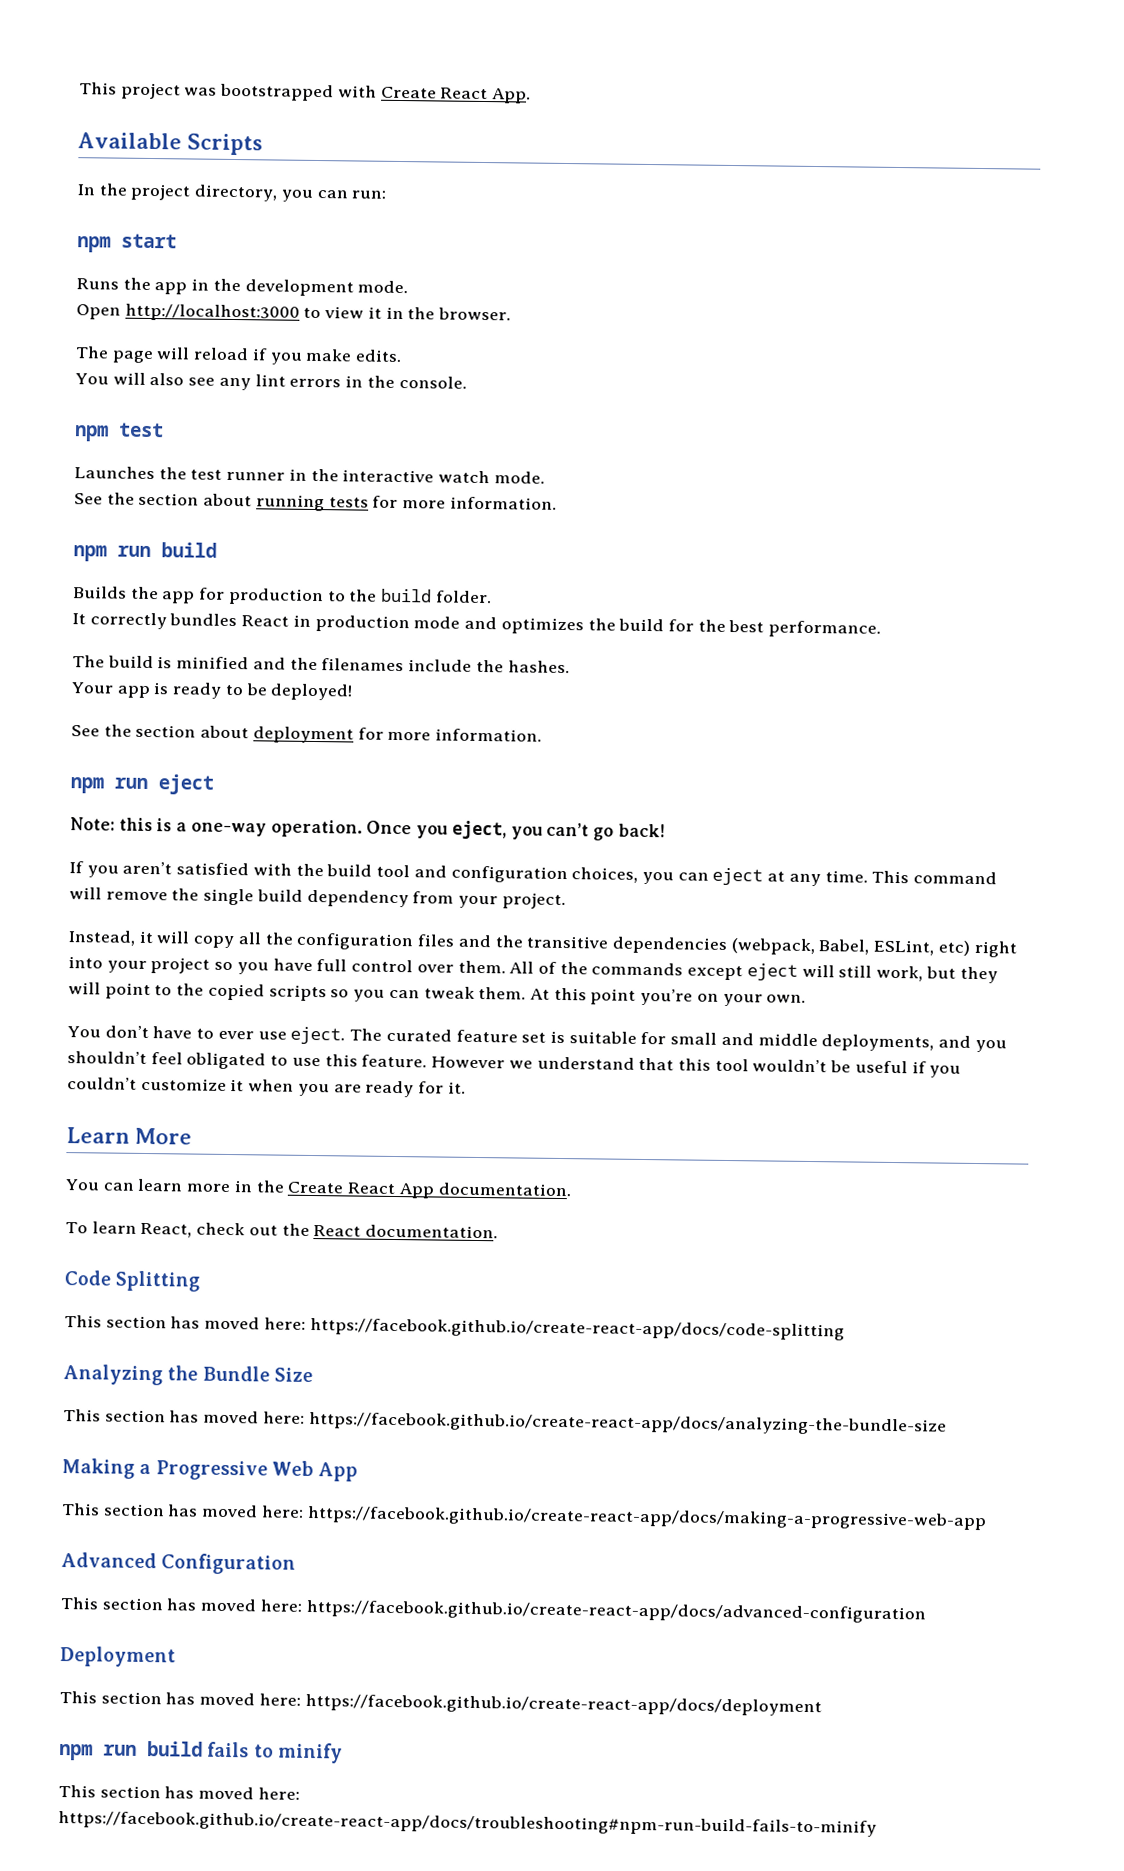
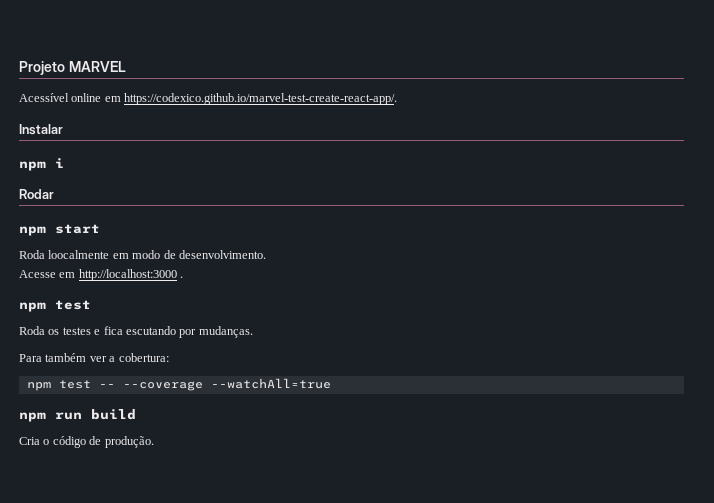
- This project was bootstrapped with Create React App.
- Available Scripts
- In the project directory, you can run:
+ Projeto MARVEL
+ Acessível online em https://codexico.github.io/marvel-test-create-react-app/.
+ Instalar
+ npm i
+ Rodar
  npm start
- Runs the app in the development mode.
- Open http://localhost:3000 to view it in the browser.
- The page will reload if you make edits.
- You will also see any lint errors in the console.
+ Roda loocalmente em modo de desenvolvimento.
+ Acesse em http://localhost:3000 .
  npm test
- Launches the test runner in the interactive watch mode.
- See the section about running tests for more information.
+ Roda os testes e fica escutando por mudanças.
+ Para também ver a cobertura:
+ npm test -- --coverage --watchAll=true
  npm run build
- Builds the app for production to the build folder.
- It correctly bundles React in production mode and optimizes the build for the best performance.
- The build is minified and the filenames include the hashes.
- Your app is ready to be deployed!
- See the section about deployment for more information.
- npm run eject
- Note: this is a one-way operation. Once you eject, you can’t go back!
- If you aren’t satisfied with the build tool and configuration choices, you can eject at any time. This command will remove the single build dependency from your project.
- Instead, it will copy all the configuration files and the transitive dependencies (webpack, Babel, ESLint, etc) right into your project so you have full control over them. All of the commands except eject will still work, but they will point to the copied scripts so you can tweak them. At this point you’re on your own.
- You don’t have to ever use eject. The curated feature set is suitable for small and middle deployments, and you shouldn’t feel obligated to use this feature. However we understand that this tool wouldn’t be useful if you couldn’t customize it when you are ready for it.
- Learn More
- You can learn more in the Create React App documentation.
- To learn React, check out the React documentation.
- Code Splitting
- This section has moved here: https://facebook.github.io/create-react-app/docs/code-splitting
- Analyzing the Bundle Size
- This section has moved here: https://facebook.github.io/create-react-app/docs/analyzing-the-bundle-size
- Making a Progressive Web App
- This section has moved here: https://facebook.github.io/create-react-app/docs/making-a-progressive-web-app
- Advanced Configuration
- This section has moved here: https://facebook.github.io/create-react-app/docs/advanced-configuration
- Deployment
- This section has moved here: https://facebook.github.io/create-react-app/docs/deployment
- npm run build fails to minify
- This section has moved here: https://facebook.github.io/create-react-app/docs/troubleshooting#npm-run-build-fails-to-minify
+ Cria o código de produção.

